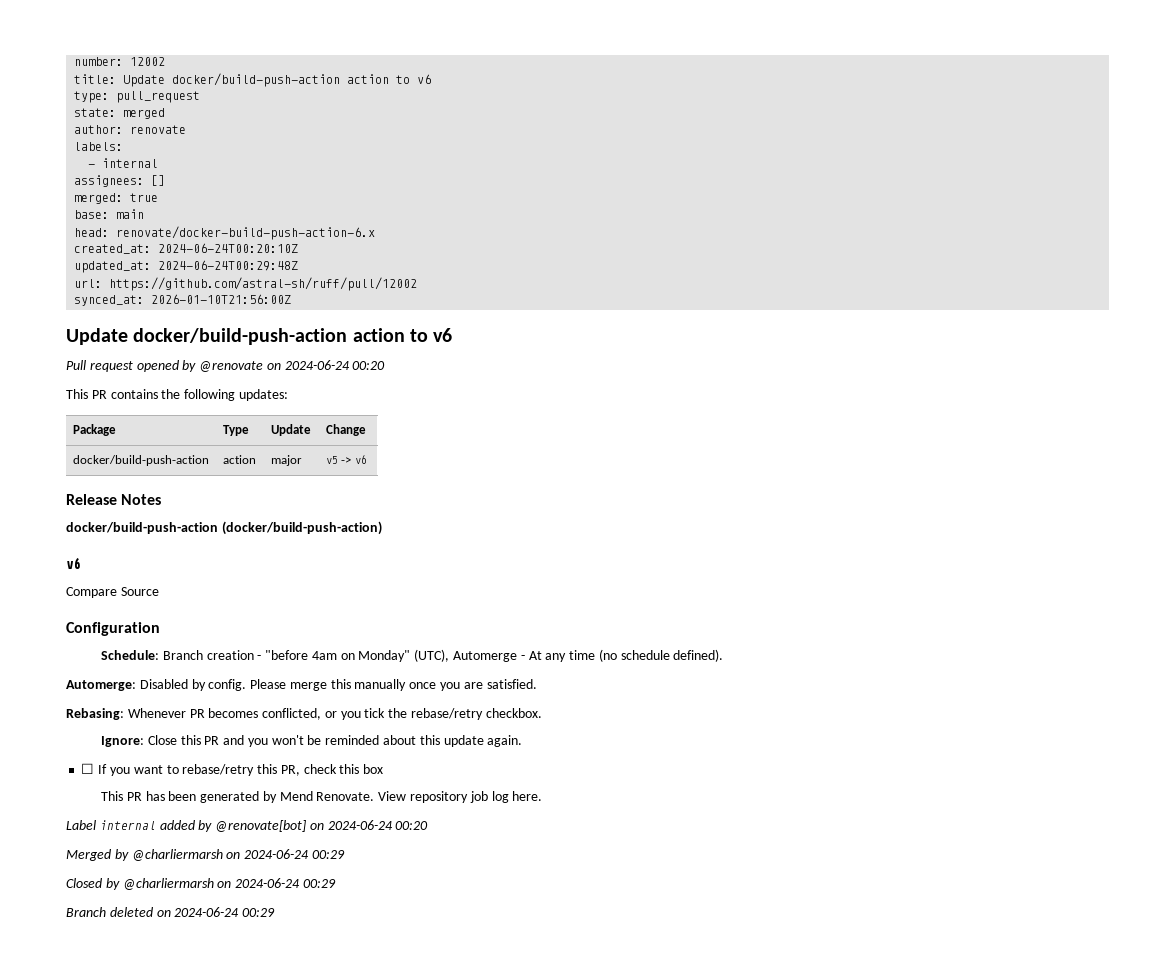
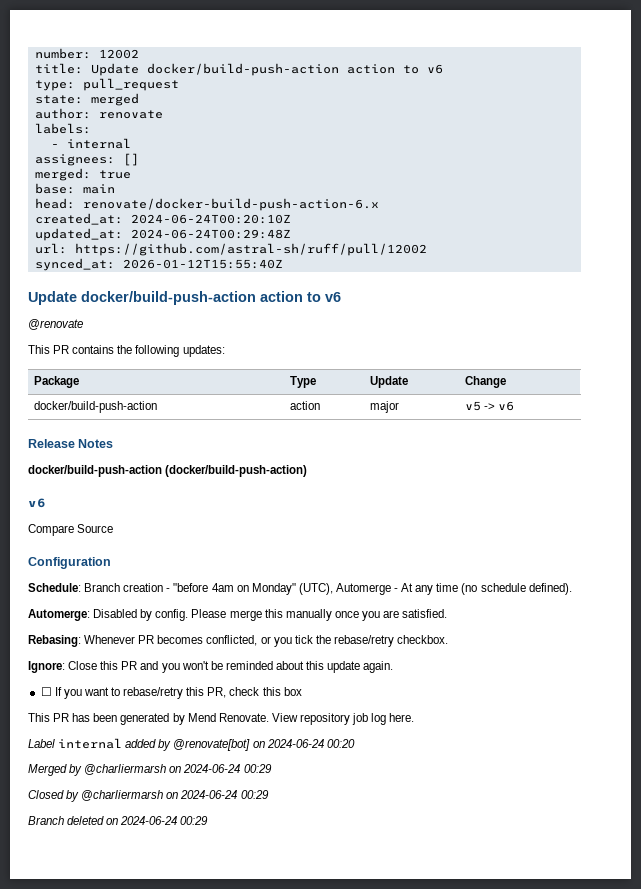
- synced_at: 2026-01-10T21:56:00Z
+ synced_at: 2026-01-12T15:55:40Z
  Update docker/build-push-action action to v6
- Pull request opened by @renovate on 2024-06-24 00:20
+ @renovate

